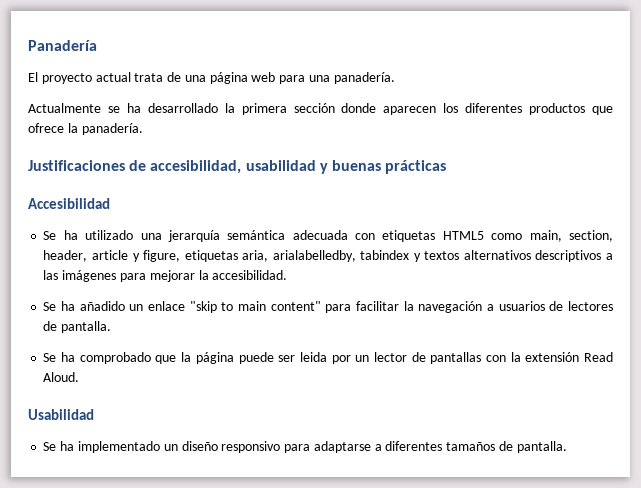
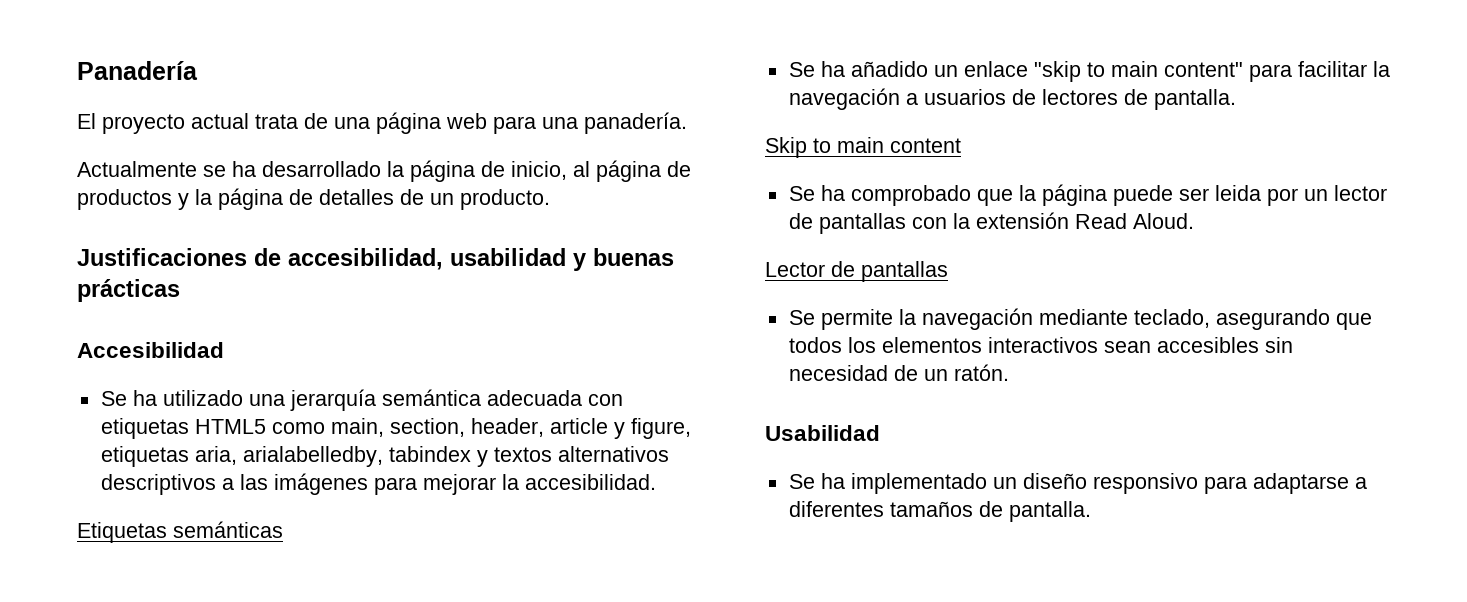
- Actualmente se ha desarrollado la primera sección donde aparecen los diferentes productos que ofrece la panadería.
+ Actualmente se ha desarrollado la página de inicio, al página de productos y la página de detalles de un producto.
+ Etiquetas semánticas
+ Skip to main content
+ Lector de pantallas
+ Se permite la navegación mediante teclado, asegurando que todos los elementos interactivos sean accesibles sin necesidad de un ratón.

